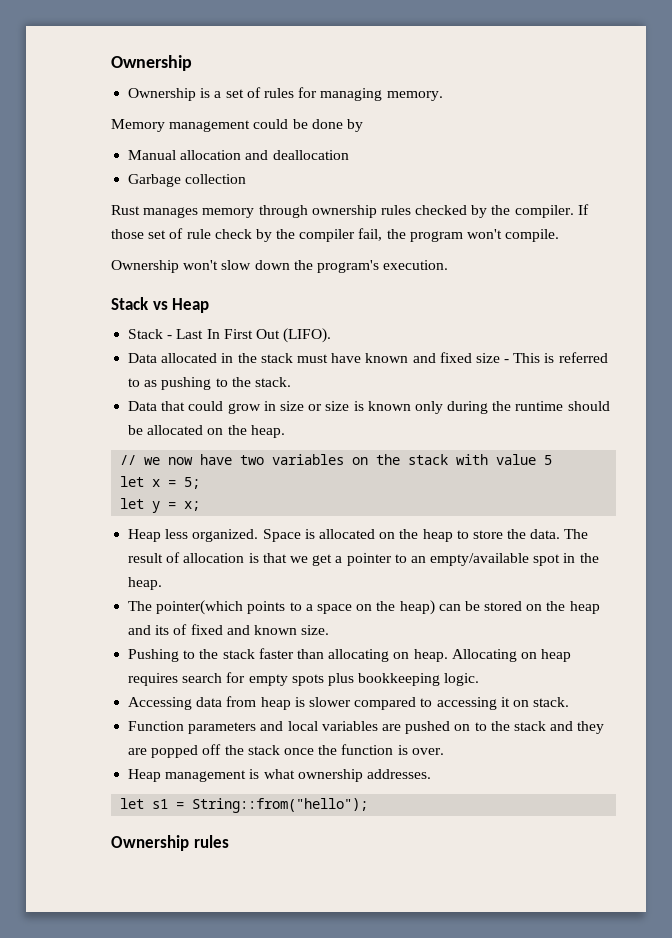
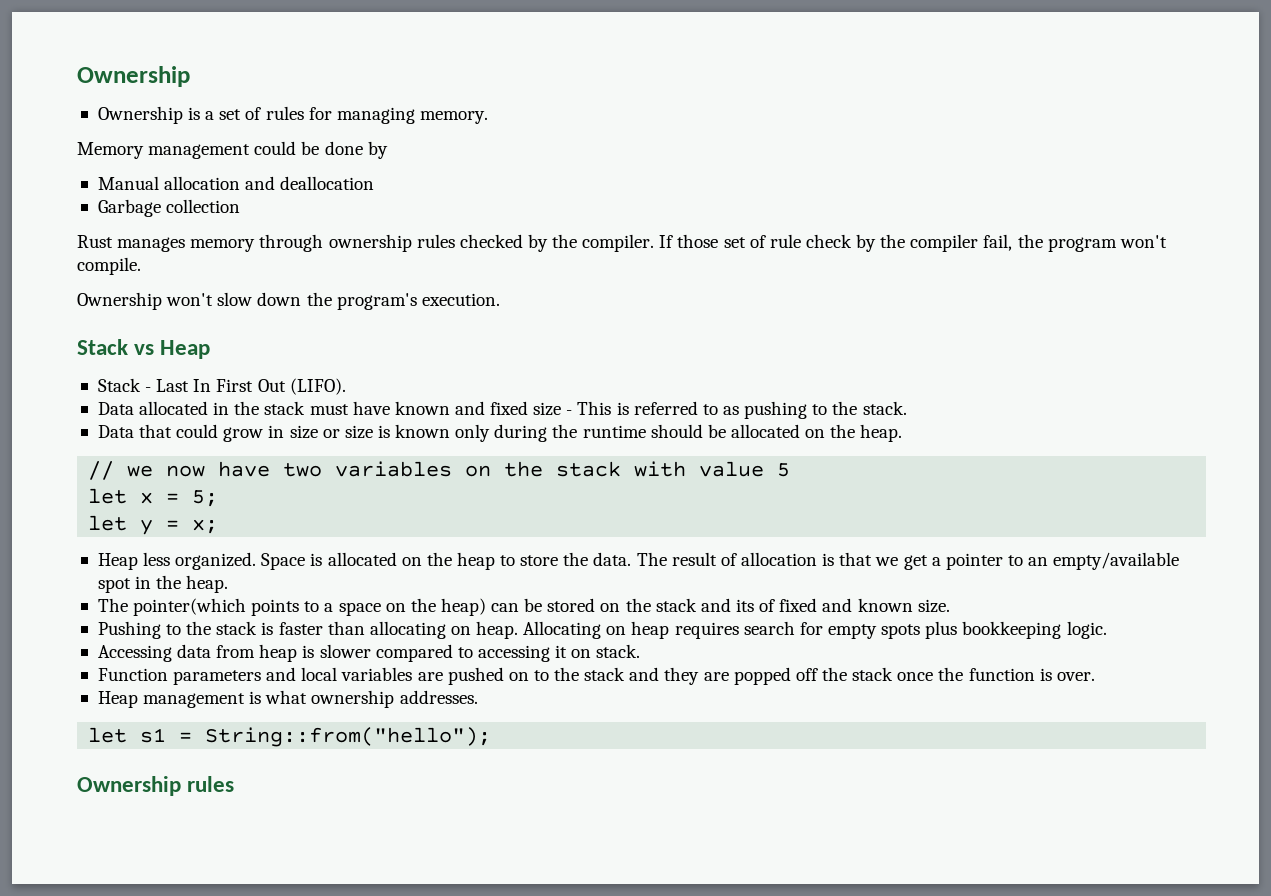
- The pointer(which points to a space on the heap) can be stored on the heap and its of fixed and known size.
+ The pointer(which points to a space on the heap) can be stored on the stack and its of fixed and known size.
- Pushing to the stack faster than allocating on heap.
+ Pushing to the stack is faster than allocating on heap.

